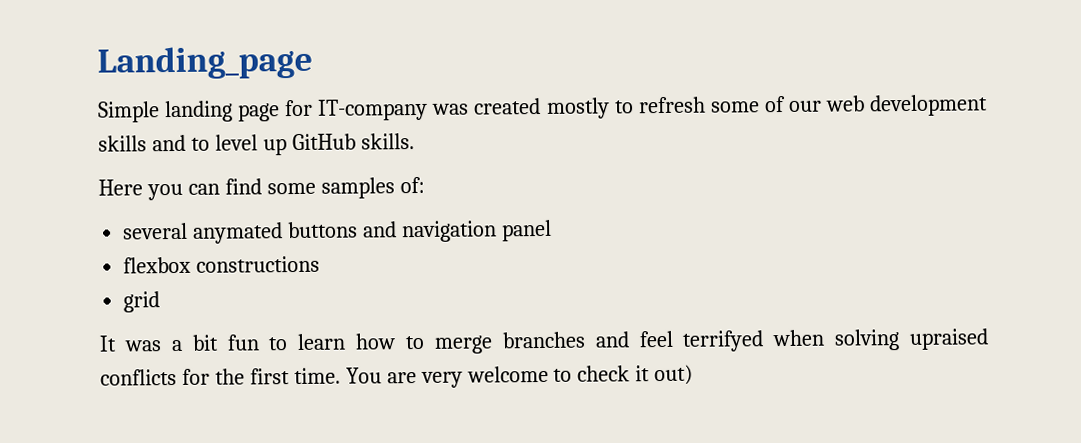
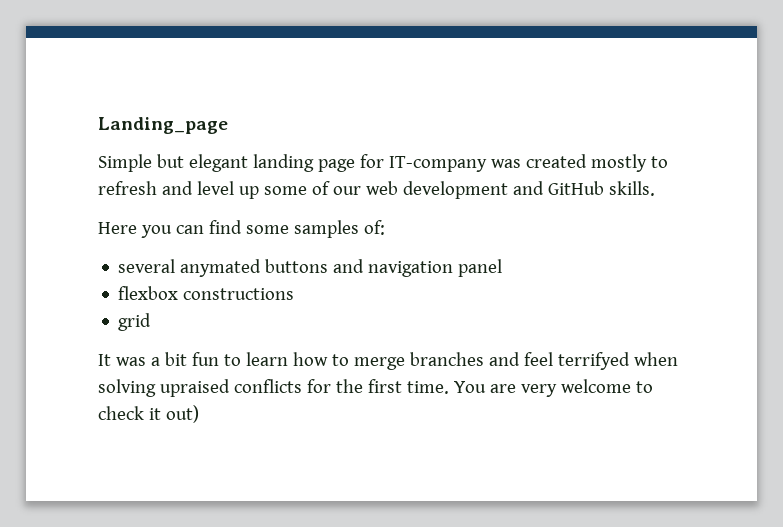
- Simple landing page for IT-company was created mostly to refresh some of our web development skills and to level up GitHub skills.
+ Simple but elegant landing page for IT-company was created mostly to refresh and level up some of our web development and GitHub skills.

